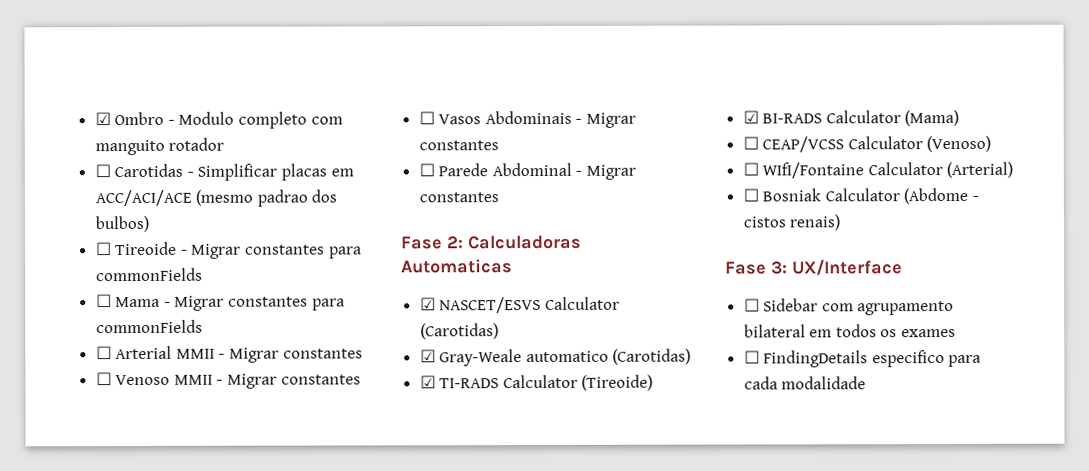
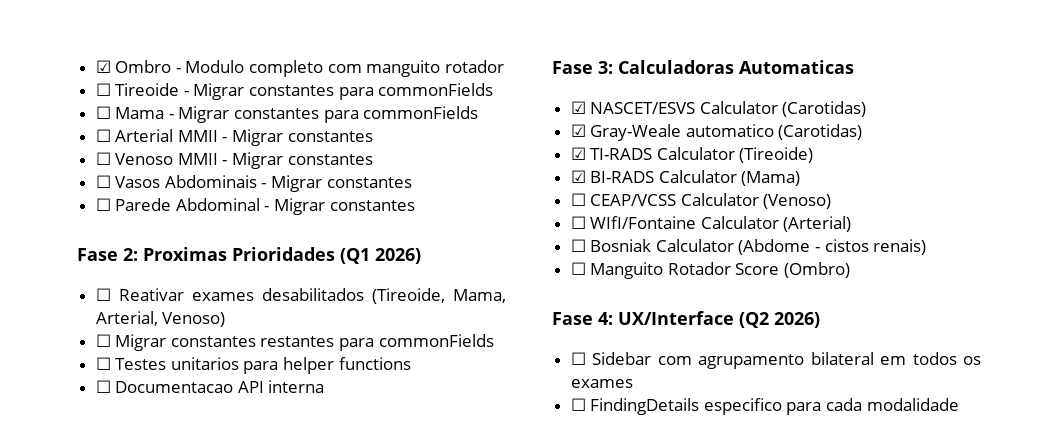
- ☐ Carotidas - Simplificar placas em ACC/ACI/ACE (mesmo padrao dos bulbos)
- Fase 2: Calculadoras Automaticas
+ Fase 2: Proximas Prioridades (Q1 2026)
+ ☐ Reativar exames desabilitados (Tireoide, Mama, Arterial, Venoso)
+ ☐ Migrar constantes restantes para commonFields
+ ☐ Testes unitarios para helper functions
+ ☐ Documentacao API interna
+ Fase 3: Calculadoras Automaticas
- Fase 3: UX/Interface
+ ☐ Manguito Rotador Score (Ombro)
+ Fase 4: UX/Interface (Q2 2026)

